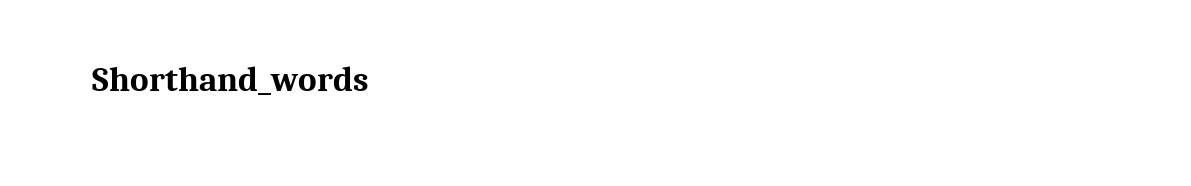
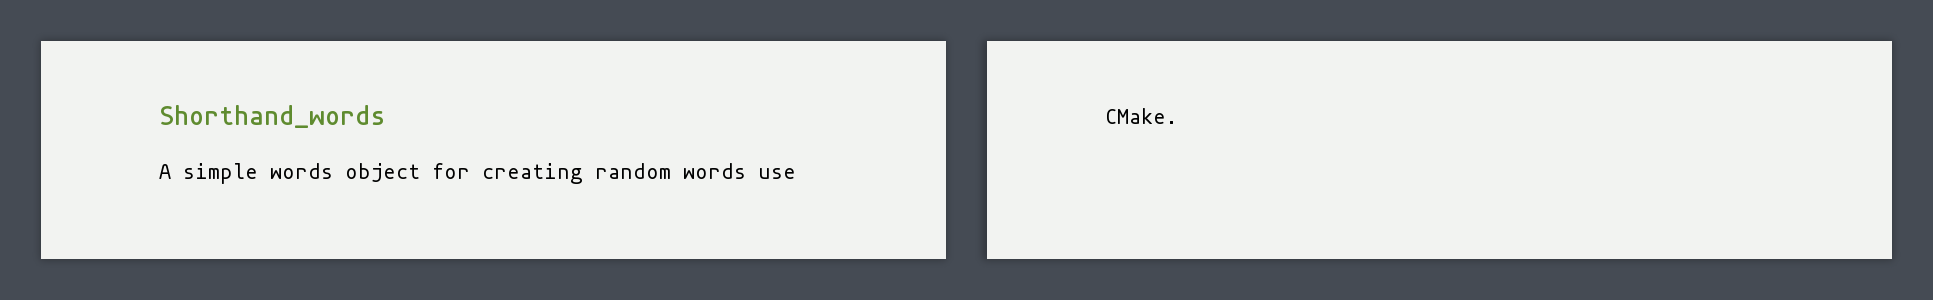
+ A simple words object for creating random words use CMake.

